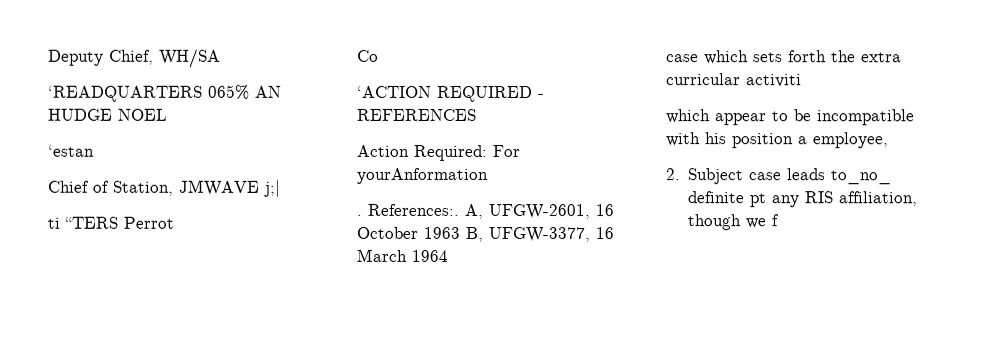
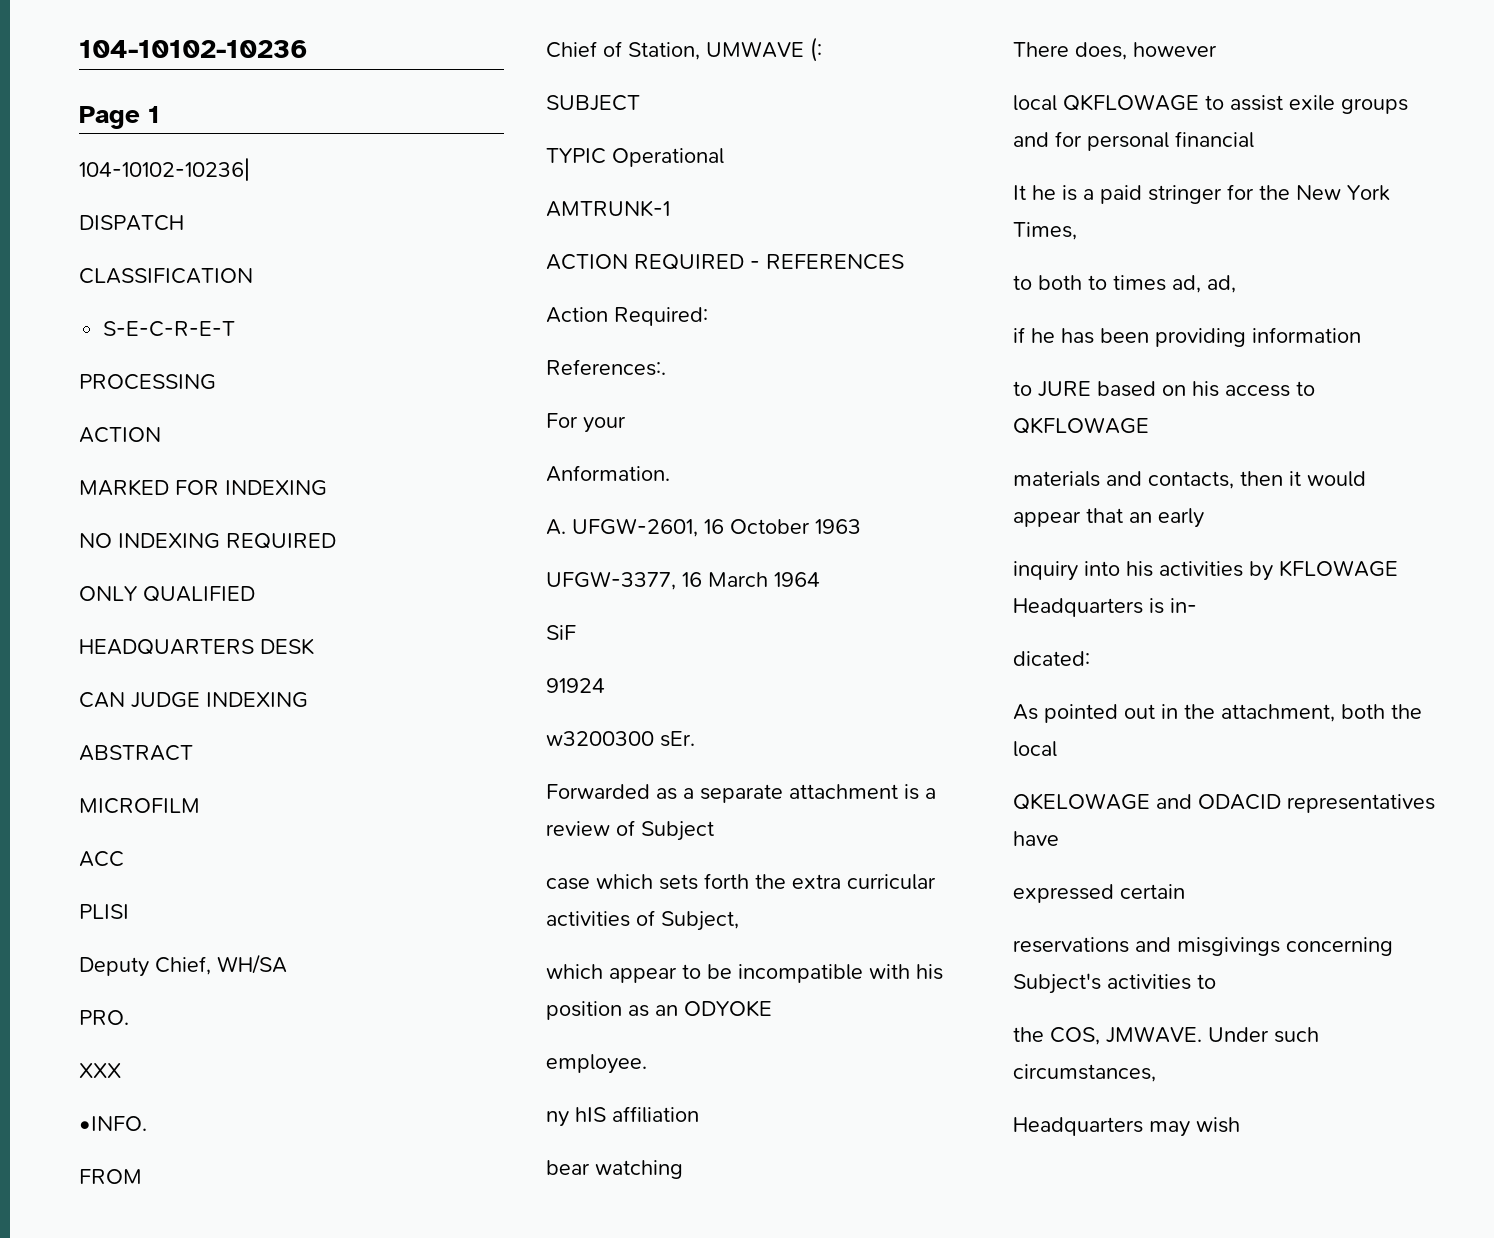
+ 104-10102-10236
+ Page 1
+ 104-10102-10236|
+ DISPATCH
+ CLASSIFICATION
+ S-E-C-R-E-T
+ PROCESSING
+ ACTION
+ MARKED FOR INDEXING
+ NO INDEXING REQUIRED
+ ONLY QUALIFIED
+ HEADQUARTERS DESK
+ CAN JUDGE INDEXING
+ ABSTRACT
+ MICROFILM
+ ACC
+ PLISI
  Deputy Chief, WH/SA
- ‘READQUARTERS 065% AN HUDGE NOEL
- ‘estan
- Chief of Station, JMWAVE j;|
- ti “TERS Perrot
- Co
- ‘ACTION REQUIRED - REFERENCES
+ PRO.
+ XXX
+ •INFO.
+ FROM
+ Chief of Station, UMWAVE (:
+ SUBJECT
+ TYPIC Operational
+ AMTRUNK-1
+ ACTION REQUIRED - REFERENCES
- Action Required: For yourAnformation
- . References:. A, UFGW-2601, 16 October 1963 B, UFGW-3377, 16 March 1964
+ Action Required:
+ References:.
+ For your
+ Anformation.
+ A. UFGW-2601, 16 October 1963
+ UFGW-3377, 16 March 1964
+ SiF
+ 91924
+ w3200300 sEr.
+ Forwarded as a separate attachment is a review of Subject
- case which sets forth the extra curricular activiti
+ case which sets forth the extra curricular activities of Subject,
- which appear to be incompatible with his position a employee,
- 2. Subject case leads to_no_ definite pt any RIS affiliation, though we f
+ which appear to be incompatible with his position as an ODYOKE
+ employee.
+ ny hIS affiliation
+ bear watching
+ There does, however
+ local QKFLOWAGE to assist exile groups and for personal financial
+ It he is a paid stringer for the New York Times,
+ to both to times ad, ad,
+ if he has been providing information
+ to JURE based on his access to QKFLOWAGE
+ materials and contacts, then it would appear that an early
+ inquiry into his activities by KFLOWAGE Headquarters is in-
+ dicated:
+ As pointed out in the attachment, both the local
+ QKELOWAGE and ODACID representatives have
+ expressed certain
+ reservations and misgivings concerning Subject's activities to
+ the COS, JMWAVE. Under such circumstances,
+ Headquarters may wish

